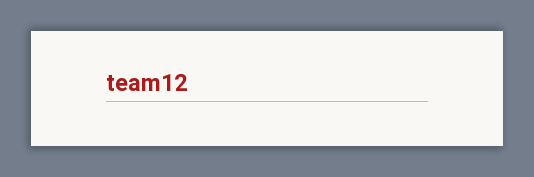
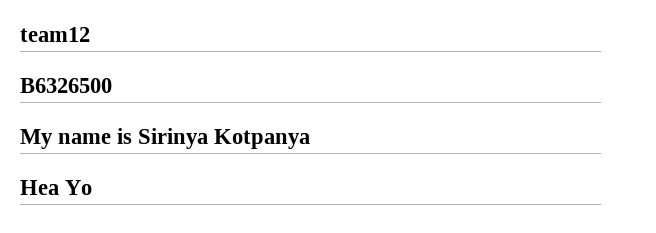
+ B6326500
+ My name is Sirinya Kotpanya
+ Hea Yo

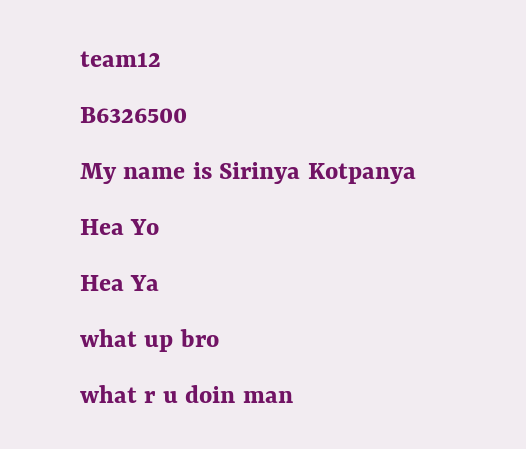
+ Hea Ya
+ what up bro
+ what r u doin man

